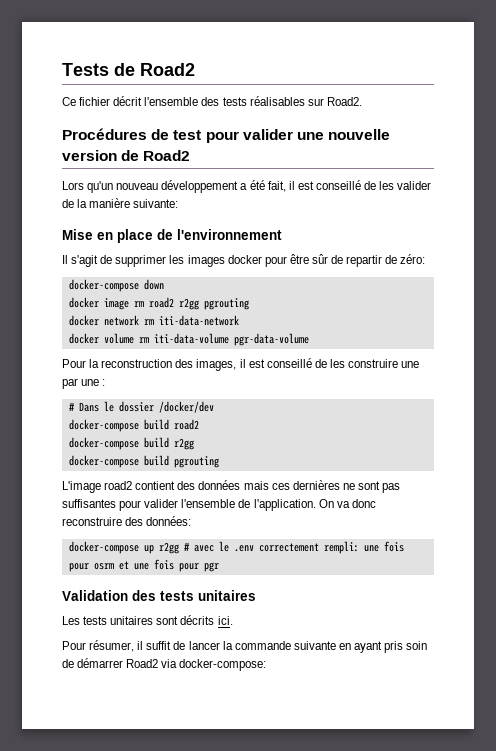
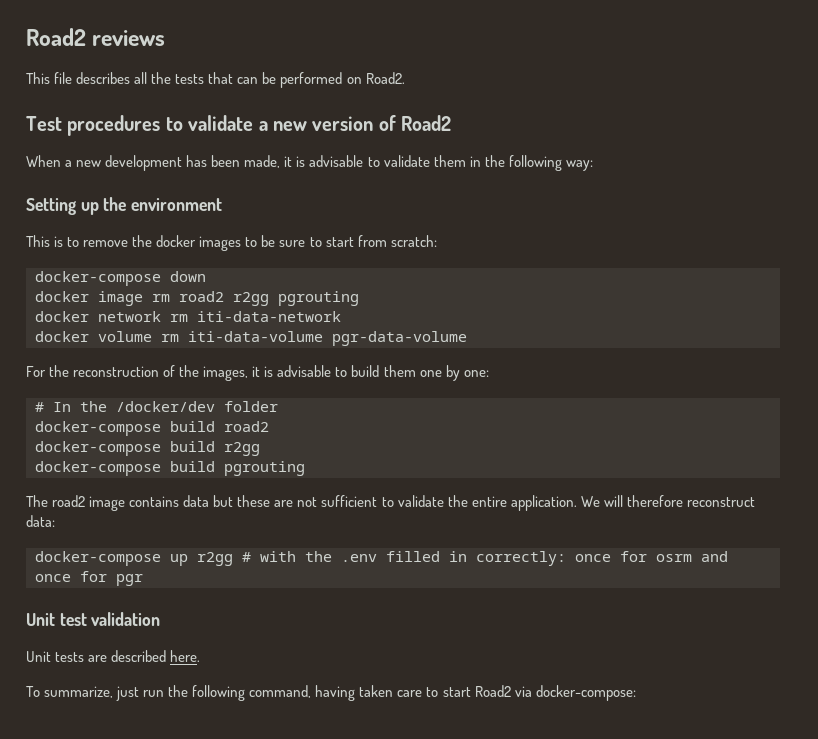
- Tests de Road2
- Ce fichier décrit l'ensemble des tests réalisables sur Road2.
- Procédures de test pour valider une nouvelle version de Road2
- Lors qu'un nouveau développement a été fait, il est conseillé de les valider de la manière suivante:
- Mise en place de l'environnement
- Il s'agit de supprimer les images docker pour être sûr de repartir de zéro:
+ Road2 reviews
+ This file describes all the tests that can be performed on Road2.
+ Test procedures to validate a new version of Road2
+ When a new development has been made, it is advisable to validate them in the following way:
+ Setting up the environment
+ This is to remove the docker images to be sure to start from scratch:
- Pour la reconstruction des images, il est conseillé de les construire une par une :
- # Dans le dossier /docker/dev
+ For the reconstruction of the images, it is advisable to build them one by one:
+ # In the /docker/dev folder
- L'image road2 contient des données mais ces dernières ne sont pas suffisantes pour valider l'ensemble de l'application. On va donc reconstruire des données:
- docker-compose up r2gg # avec le .env correctement rempli: une fois pour osrm et une fois pour pgr
- Validation des tests unitaires
- Les tests unitaires sont décrits ici.
- Pour résumer, il suffit de lancer la commande suivante en ayant pris soin de démarrer Road2 via docker-compose:
+ The road2 image contains data but these are not sufficient to validate the entire application. We will therefore reconstruct data:
+ docker-compose up r2gg # with the .env filled in correctly: once for osrm and once for pgr
+ Unit test validation
+ Unit tests are described here.
+ To summarize, just run the following command, having taken care to start Road2 via docker-compose:

